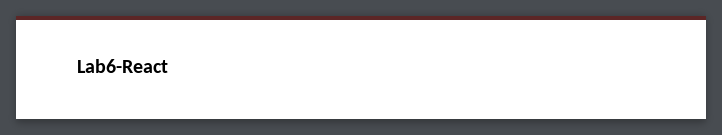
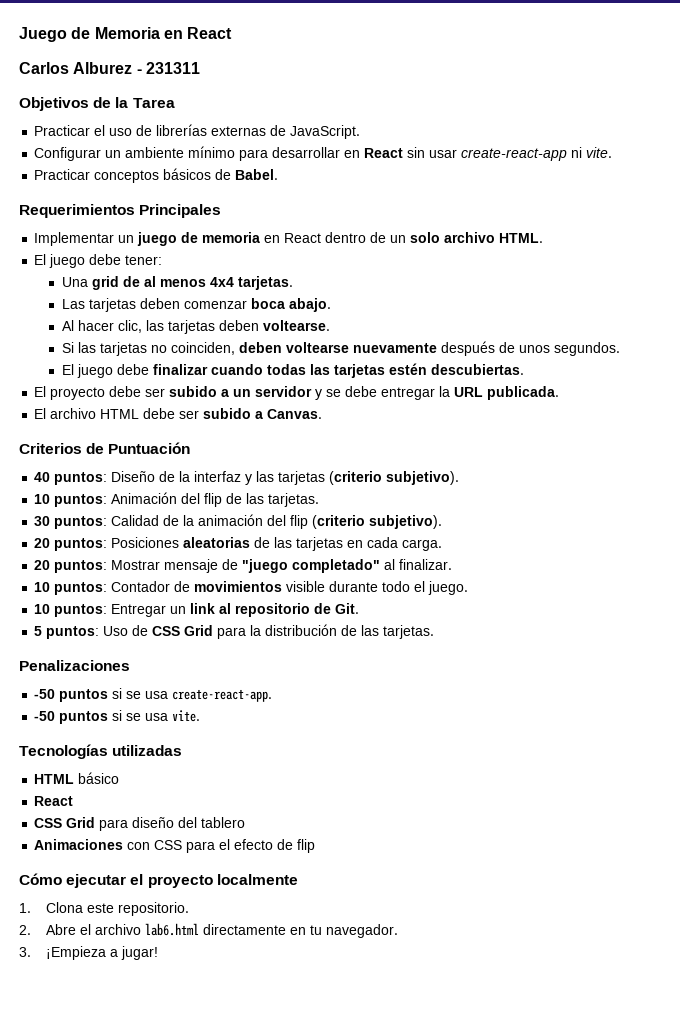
- Lab6-React
+ Juego de Memoria en React
+ Carlos Alburez - 231311
+ Objetivos de la Tarea
+ Practicar el uso de librerías externas de JavaScript.
+ Configurar un ambiente mínimo para desarrollar en React sin usar create-react-app ni vite.
+ Practicar conceptos básicos de Babel.
+ Requerimientos Principales
+ Implementar un juego de memoria en React dentro de un solo archivo HTML.
+ El juego debe tener:
+ Una grid de al menos 4x4 tarjetas.
+ Las tarjetas deben comenzar boca abajo.
+ Al hacer clic, las tarjetas deben voltearse.
+ Si las tarjetas no coinciden, deben voltearse nuevamente después de unos segundos.
+ El juego debe finalizar cuando todas las tarjetas estén descubiertas.
+ El proyecto debe ser subido a un servidor y se debe entregar la URL publicada.
+ El archivo HTML debe ser subido a Canvas.
+ Criterios de Puntuación
+ 40 puntos: Diseño de la interfaz y las tarjetas (criterio subjetivo).
+ 10 puntos: Animación del flip de las tarjetas.
+ 30 puntos: Calidad de la animación del flip (criterio subjetivo).
+ 20 puntos: Posiciones aleatorias de las tarjetas en cada carga.
+ 20 puntos: Mostrar mensaje de "juego completado" al finalizar.
+ 10 puntos: Contador de movimientos visible durante todo el juego.
+ 10 puntos: Entregar un link al repositorio de Git.
+ 5 puntos: Uso de CSS Grid para la distribución de las tarjetas.
+ Penalizaciones
+ -50 puntos si se usa create-react-app.
+ -50 puntos si se usa vite.
+ Tecnologías utilizadas
+ HTML básico
+ React
+ CSS Grid para diseño del tablero
+ Animaciones con CSS para el efecto de flip
+ Cómo ejecutar el proyecto localmente
+ 1. Clona este repositorio.
+ 2. Abre el archivo lab6.html directamente en tu navegador.
+ 3. ¡Empieza a jugar!

